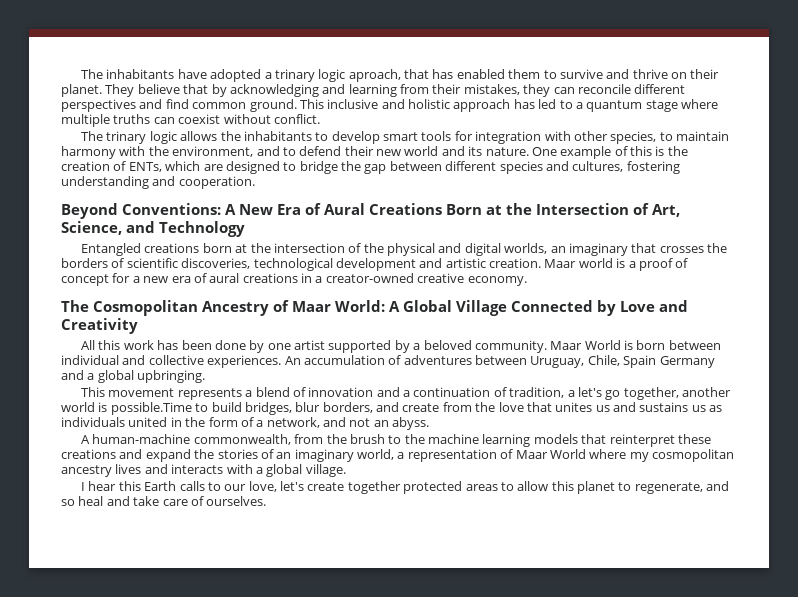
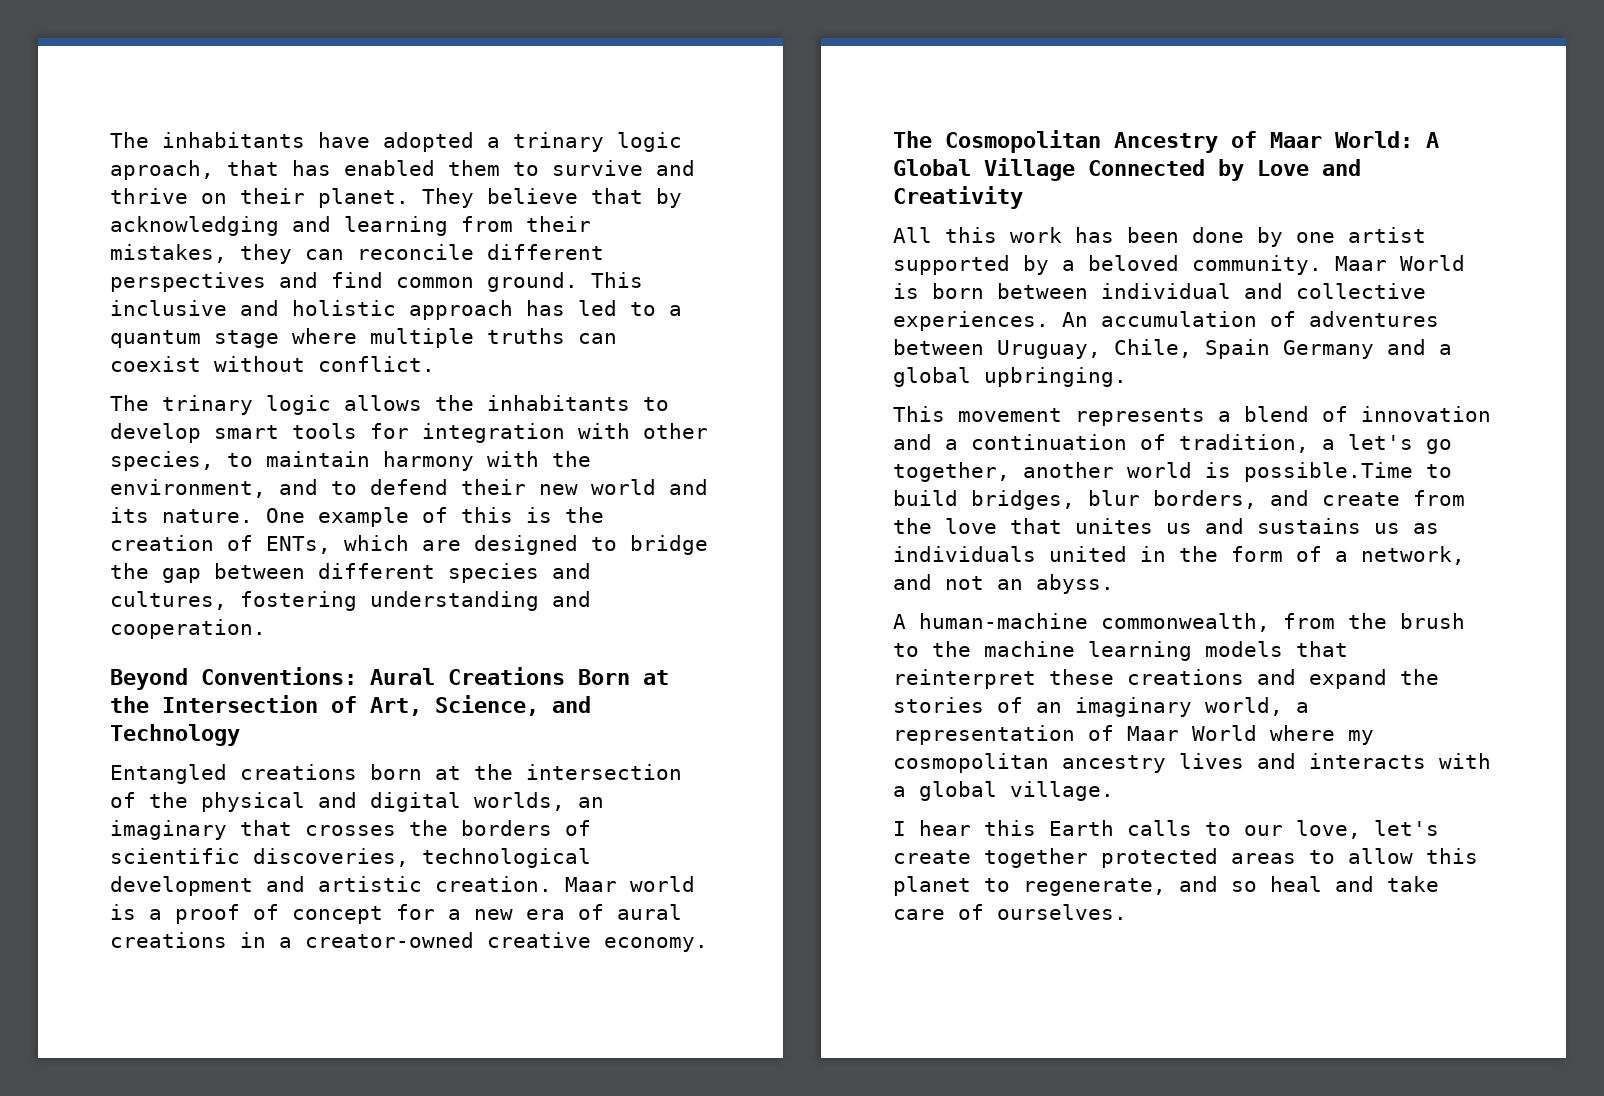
- Beyond Conventions: A New Era of Aural Creations Born at the Intersection of Art, Science, and Technology
+ Beyond Conventions: Aural Creations Born at the Intersection of Art, Science, and Technology

